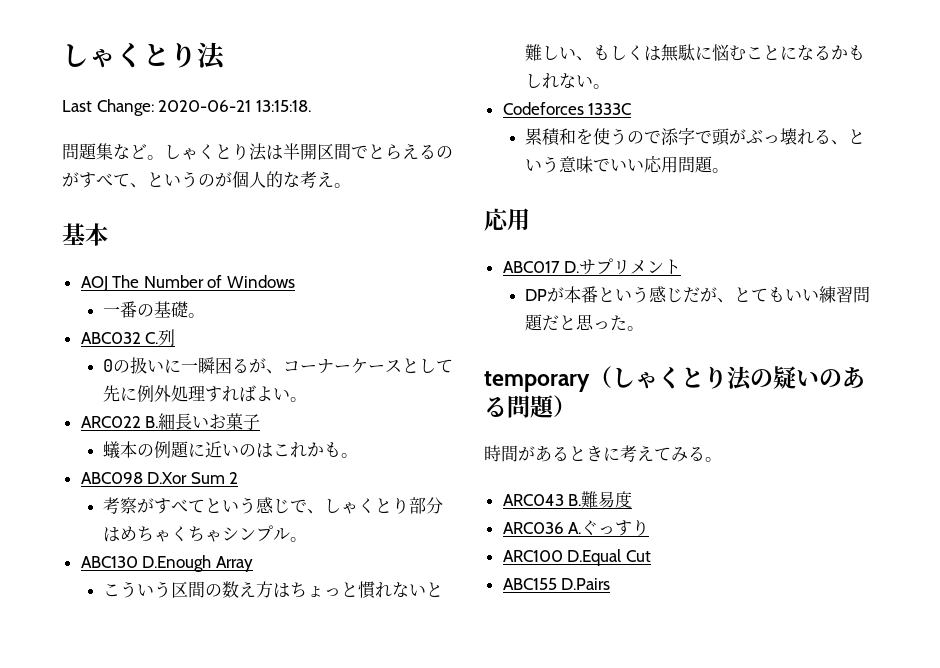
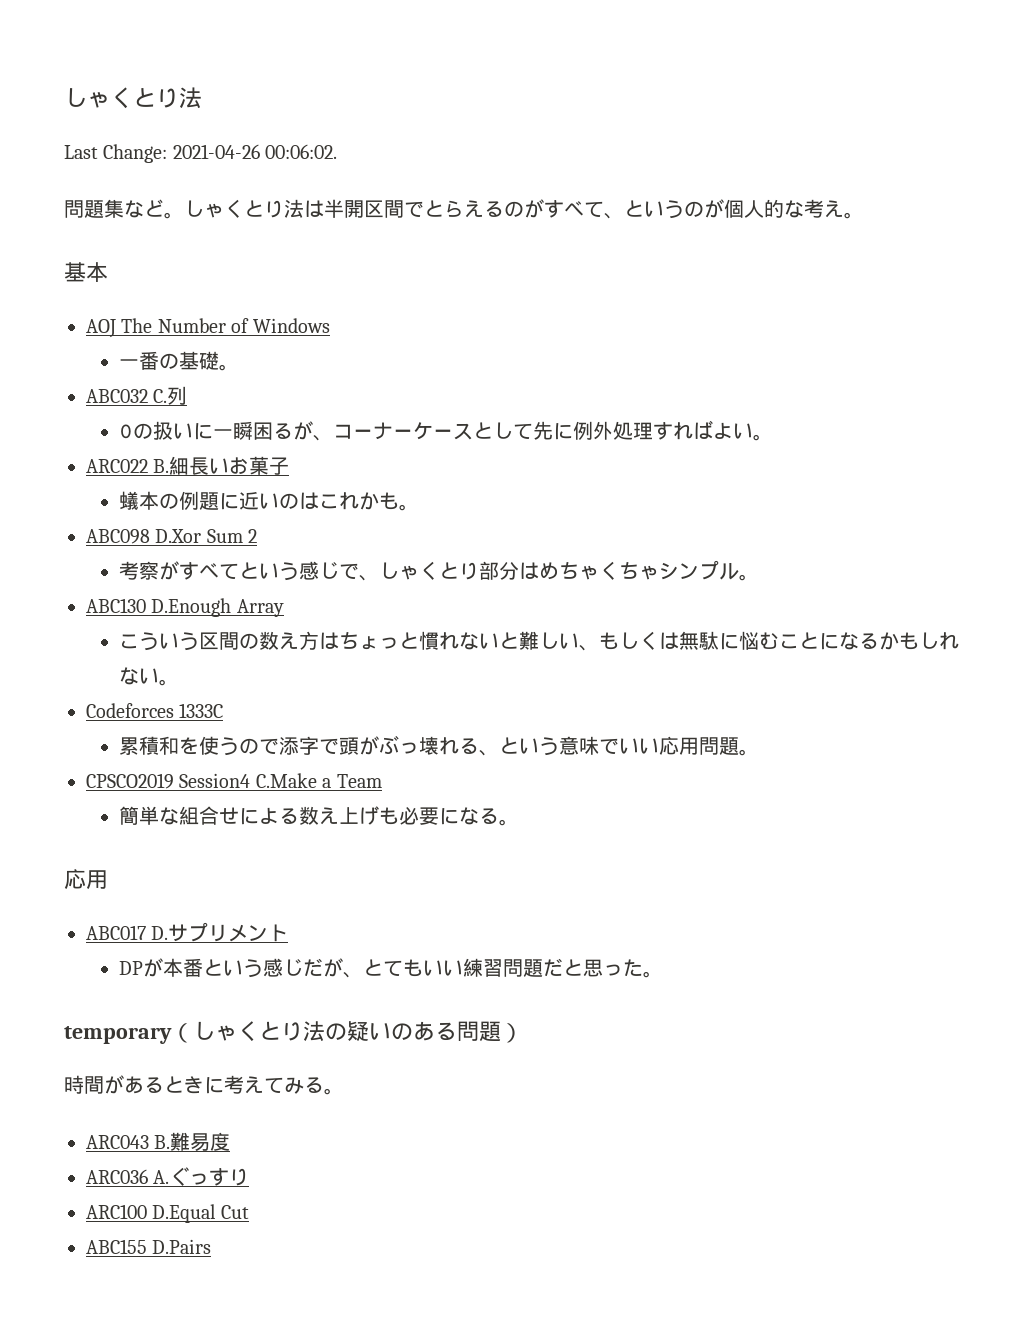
- Last Change: 2020-06-21 13:15:18.
+ Last Change: 2021-04-26 00:06:02.
+ CPSCO2019 Session4 C.Make a Team
+ 簡単な組合せによる数え上げも必要になる。

